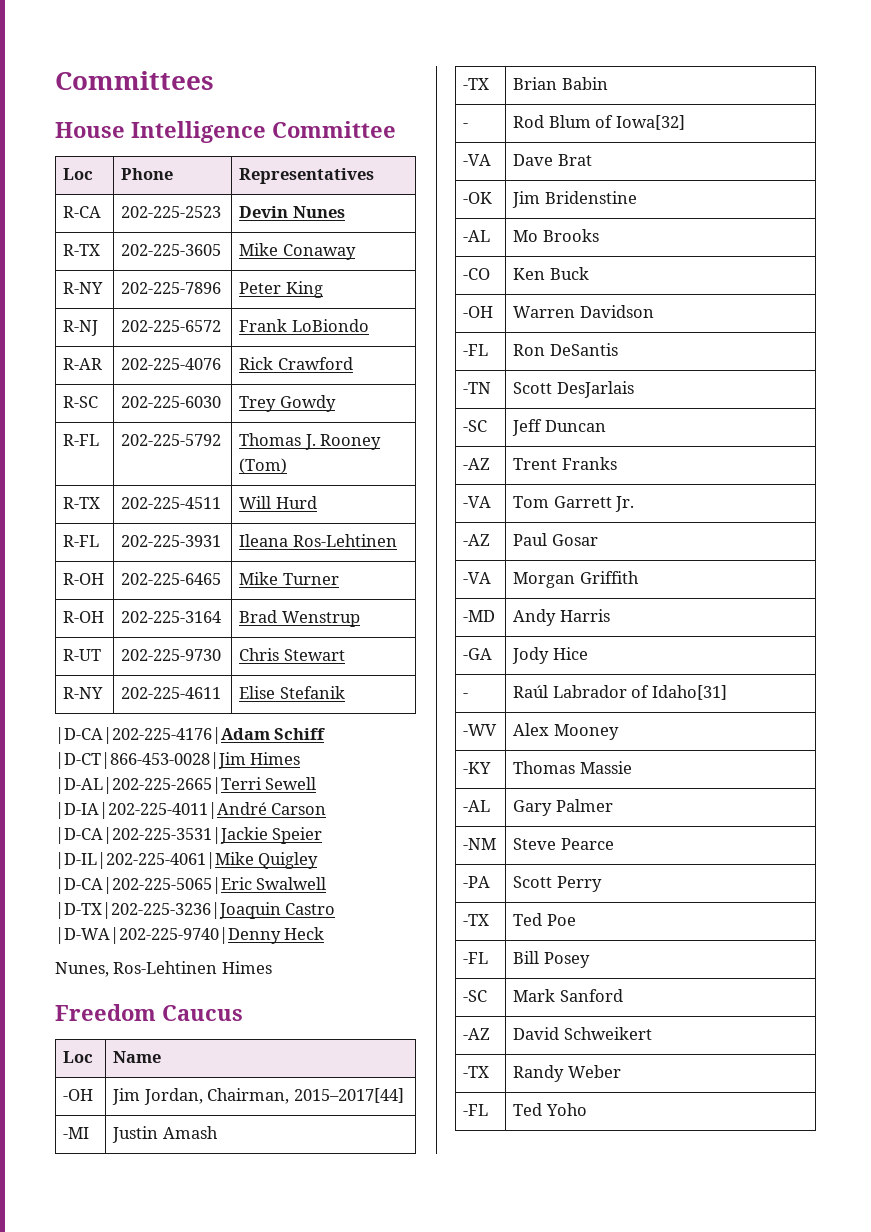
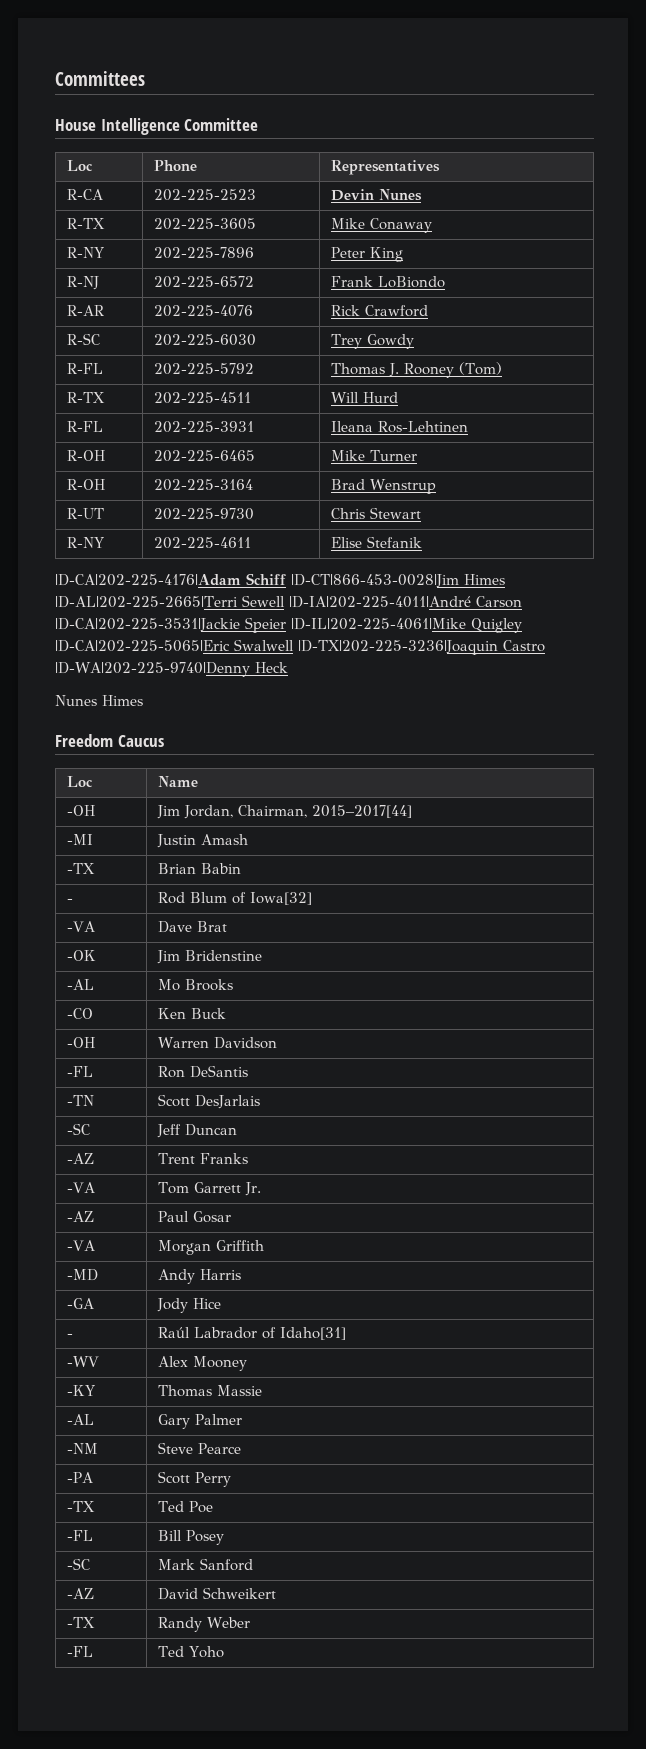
- Nunes, Ros-Lehtinen Himes
+ Nunes Himes

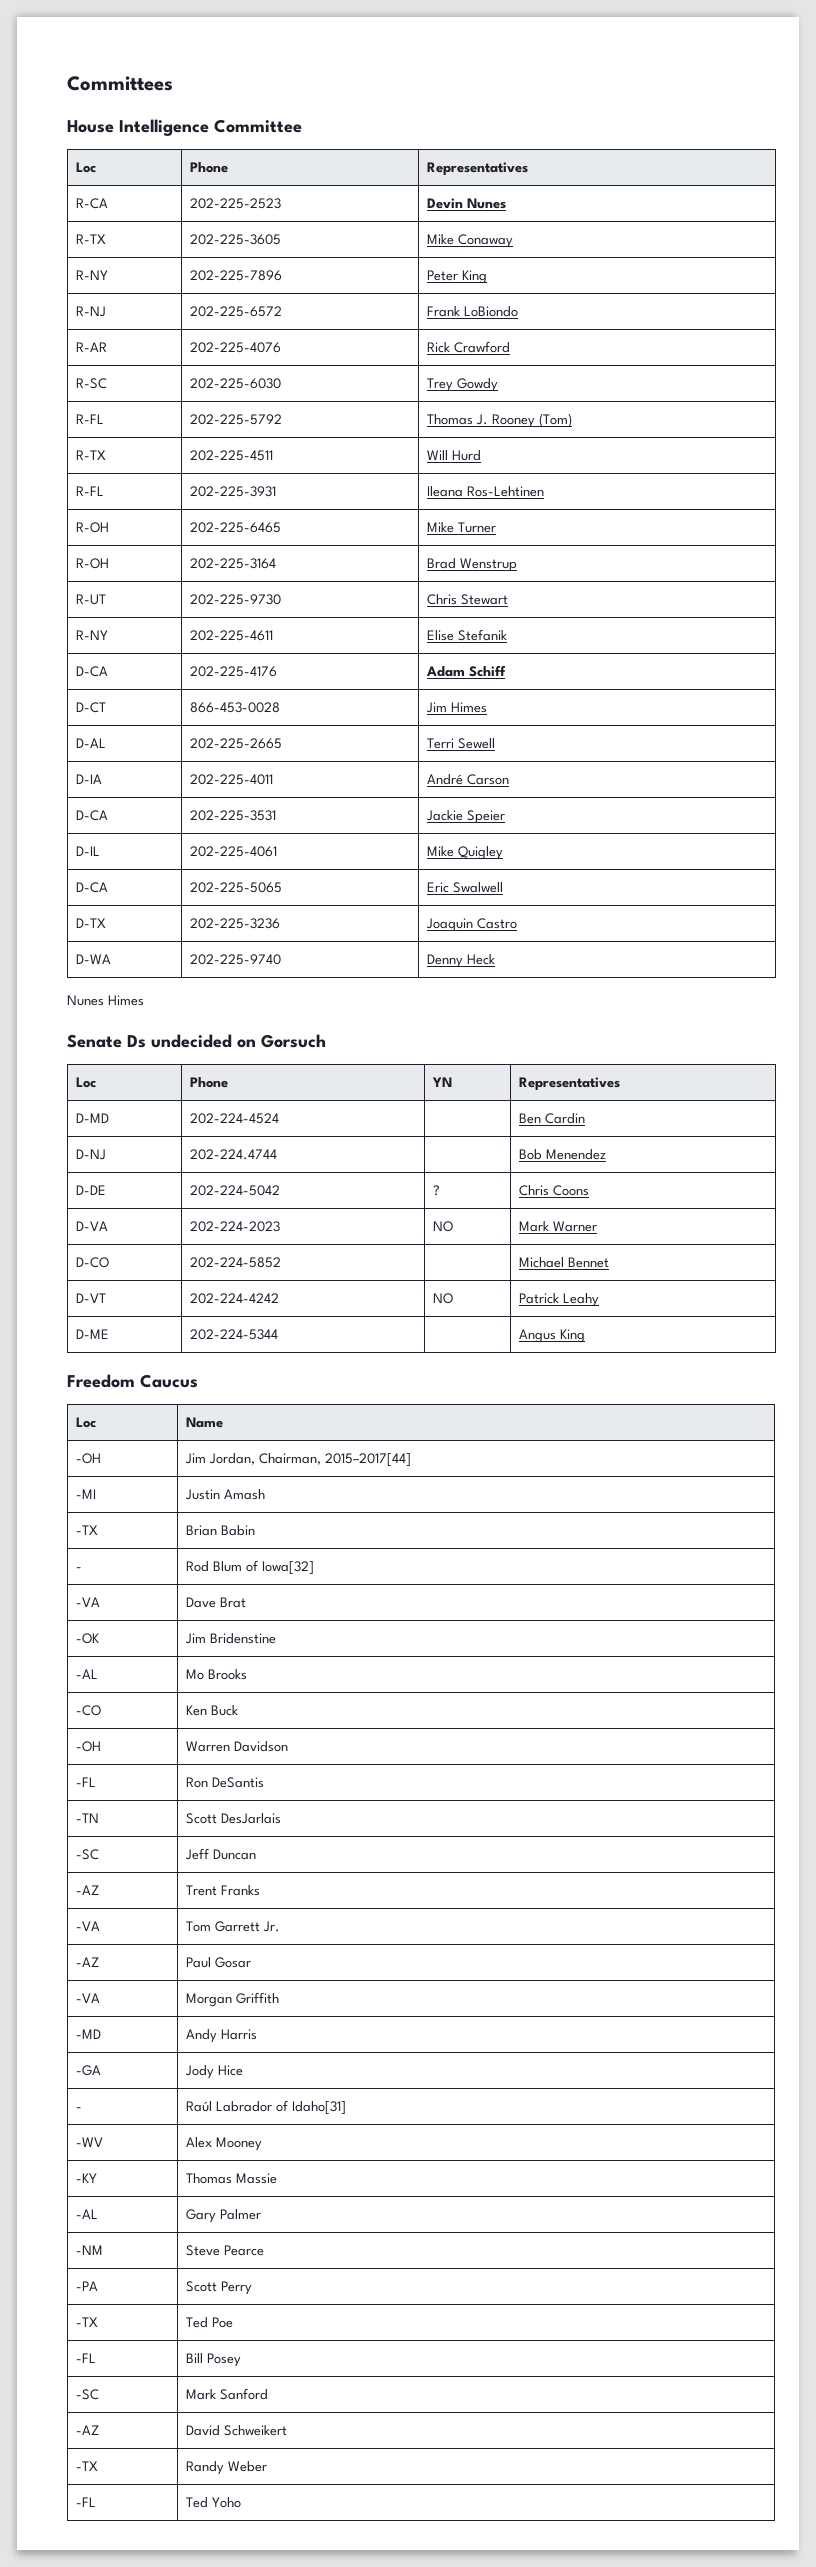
- |D-CA|202-225-4176|Adam Schiff |D-CT|866-453-0028|Jim Himes |D-AL|202-225-2665|Terri Sewell |D-IA|202-225-4011|André Carson |D-CA|202-225-3531|Jackie Speier |D-IL|202-225-4061|Mike Quigley |D-CA|202-225-5065|Eric Swalwell |D-TX|202-225-3236|Joaquin Castro |D-WA|202-225-9740|Denny Heck
+ D-CA | 202-225-4176 | Adam Schiff
+ D-CT | 866-453-0028 | Jim Himes
+ D-AL | 202-225-2665 | Terri Sewell
+ D-IA | 202-225-4011 | André Carson
+ D-CA | 202-225-3531 | Jackie Speier
+ D-IL | 202-225-4061 | Mike Quigley
+ D-CA | 202-225-5065 | Eric Swalwell
+ D-TX | 202-225-3236 | Joaquin Castro
+ D-WA | 202-225-9740 | Denny Heck
  Nunes Himes
+ Senate Ds undecided on Gorsuch
+ Loc | Phone | YN | Representatives
+ D-MD | 202-224-4524 | | Ben Cardin
+ D-NJ | 202-224.4744 | | Bob Menendez
+ D-DE | 202-224-5042 | ? | Chris Coons
+ D-VA | 202-224-2023 | NO | Mark Warner
+ D-CO | 202-224-5852 | | Michael Bennet
+ D-VT | 202-224-4242 | NO | Patrick Leahy
+ D-ME | 202-224-5344 | | Angus King

